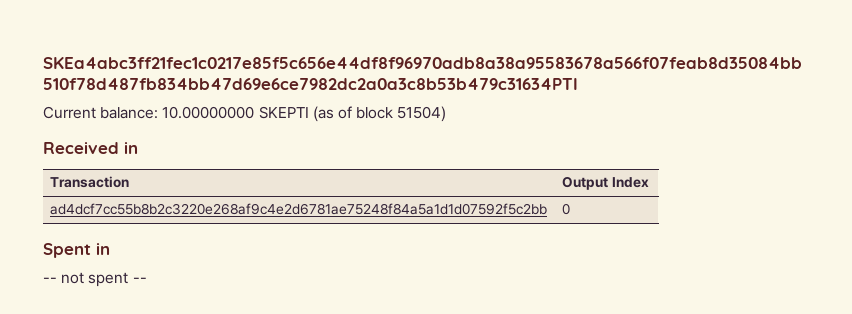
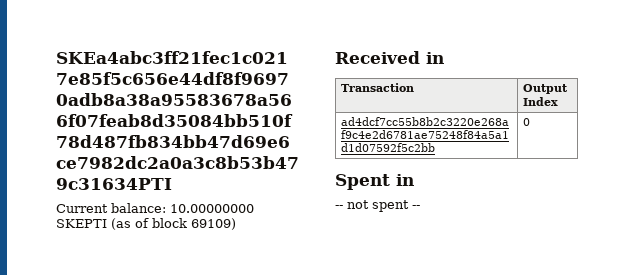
- Current balance: 10.00000000 SKEPTI (as of block 51504)
+ Current balance: 10.00000000 SKEPTI (as of block 69109)

